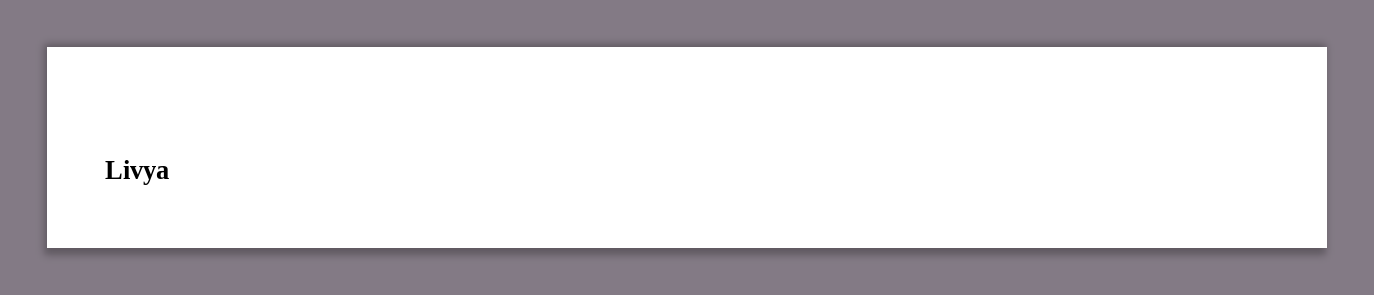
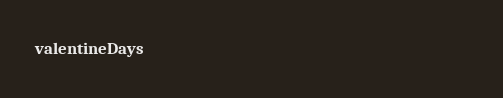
- Livya
+ valentineDays

